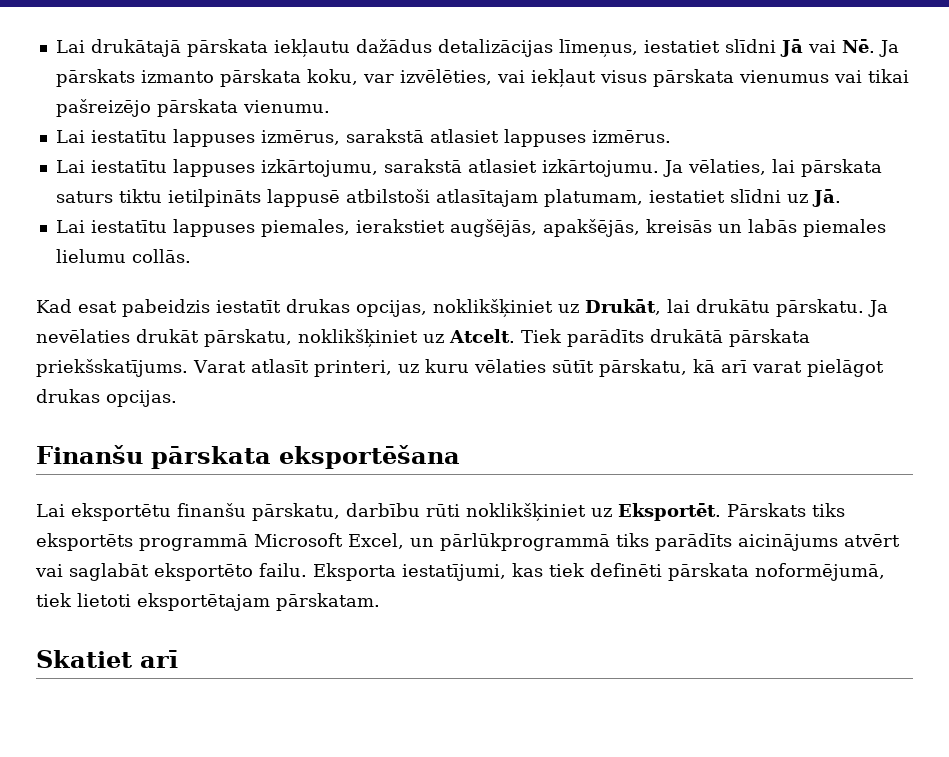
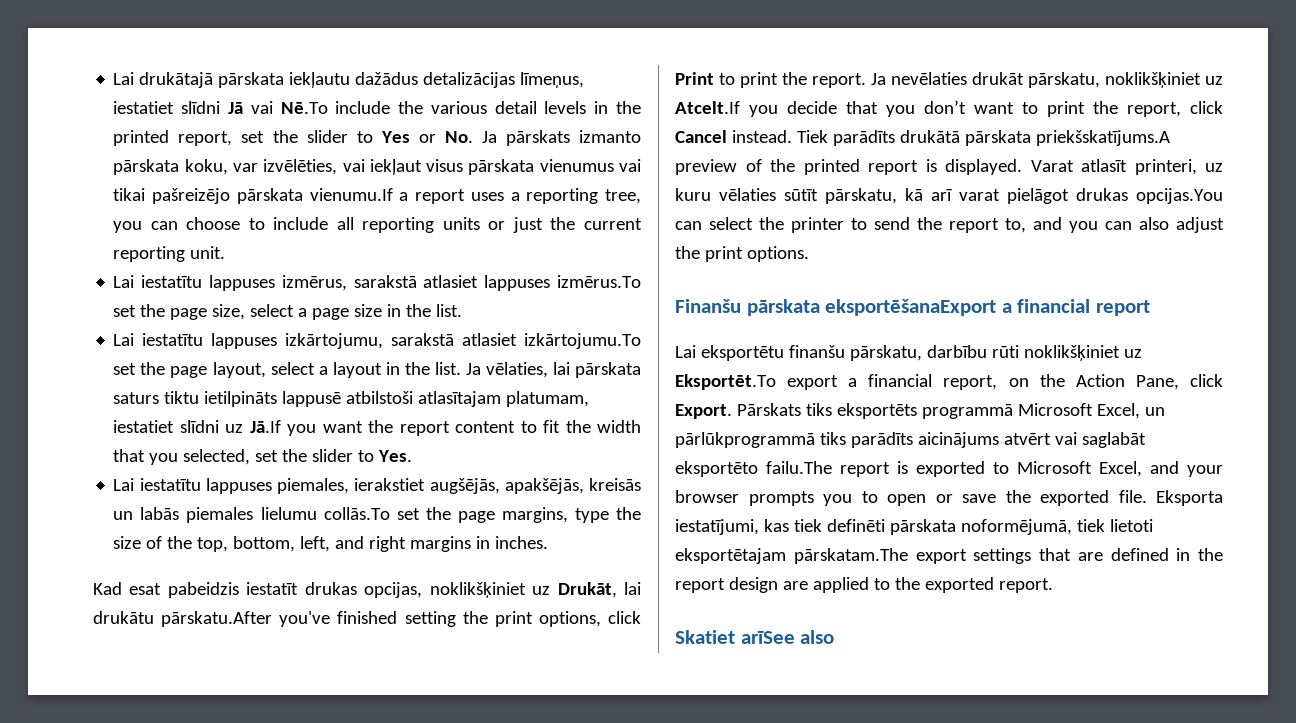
- Lai drukātajā pārskata iekļautu dažādus detalizācijas līmeņus, iestatiet slīdni Jā vai Nē. Ja pārskats izmanto pārskata koku, var izvēlēties, vai iekļaut visus pārskata vienumus vai tikai pašreizējo pārskata vienumu.
+ Lai drukātajā pārskata iekļautu dažādus detalizācijas līmeņus, iestatiet slīdni Jā vai Nē.To include the various detail levels in the printed report, set the slider to Yes or No. Ja pārskats izmanto pārskata koku, var izvēlēties, vai iekļaut visus pārskata vienumus vai tikai pašreizējo pārskata vienumu.If a report uses a reporting tree, you can choose to include all reporting units or just the current reporting unit.
- Lai iestatītu lappuses izmērus, sarakstā atlasiet lappuses izmērus.
+ Lai iestatītu lappuses izmērus, sarakstā atlasiet lappuses izmērus.To set the page size, select a page size in the list.
- Lai iestatītu lappuses izkārtojumu, sarakstā atlasiet izkārtojumu.
+ Lai iestatītu lappuses izkārtojumu, sarakstā atlasiet izkārtojumu.To set the page layout, select a layout in the list.
- Ja vēlaties, lai pārskata saturs tiktu ietilpināts lappusē atbilstoši atlasītajam platumam, iestatiet slīdni uz Jā.
+ Ja vēlaties, lai pārskata saturs tiktu ietilpināts lappusē atbilstoši atlasītajam platumam, iestatiet slīdni uz Jā.If you want the report content to fit the width that you selected, set the slider to Yes.
- Lai iestatītu lappuses piemales, ierakstiet augšējās, apakšējās, kreisās un labās piemales lielumu collās.
+ Lai iestatītu lappuses piemales, ierakstiet augšējās, apakšējās, kreisās un labās piemales lielumu collās.To set the page margins, type the size of the top, bottom, left, and right margins in inches.
- Kad esat pabeidzis iestatīt drukas opcijas, noklikšķiniet uz Drukāt, lai drukātu pārskatu.
+ Kad esat pabeidzis iestatīt drukas opcijas, noklikšķiniet uz Drukāt, lai drukātu pārskatu.After you've finished setting the print options, click Print to print the report.
- Ja nevēlaties drukāt pārskatu, noklikšķiniet uz Atcelt. Tiek parādīts drukātā pārskata priekšskatījums.
+ Ja nevēlaties drukāt pārskatu, noklikšķiniet uz Atcelt.If you decide that you don’t want to print the report, click Cancel instead. Tiek parādīts drukātā pārskata priekšskatījums.A preview of the printed report is displayed.
- Varat atlasīt printeri, uz kuru vēlaties sūtīt pārskatu, kā arī varat pielāgot drukas opcijas.
- Finanšu pārskata eksportēšana
+ Varat atlasīt printeri, uz kuru vēlaties sūtīt pārskatu, kā arī varat pielāgot drukas opcijas.You can select the printer to send the report to, and you can also adjust the print options.
+ Finanšu pārskata eksportēšanaExport a financial report
- Lai eksportētu finanšu pārskatu, darbību rūti noklikšķiniet uz Eksportēt.
+ Lai eksportētu finanšu pārskatu, darbību rūti noklikšķiniet uz Eksportēt.To export a financial report, on the Action Pane, click Export.
- Pārskats tiks eksportēts programmā Microsoft Excel, un pārlūkprogrammā tiks parādīts aicinājums atvērt vai saglabāt eksportēto failu.
+ Pārskats tiks eksportēts programmā Microsoft Excel, un pārlūkprogrammā tiks parādīts aicinājums atvērt vai saglabāt eksportēto failu.The report is exported to Microsoft Excel, and your browser prompts you to open or save the exported file.
- Eksporta iestatījumi, kas tiek definēti pārskata noformējumā, tiek lietoti eksportētajam pārskatam.
+ Eksporta iestatījumi, kas tiek definēti pārskata noformējumā, tiek lietoti eksportētajam pārskatam.The export settings that are defined in the report design are applied to the exported report.
- Skatiet arī
+ Skatiet arīSee also

